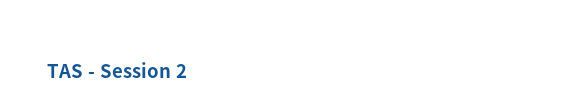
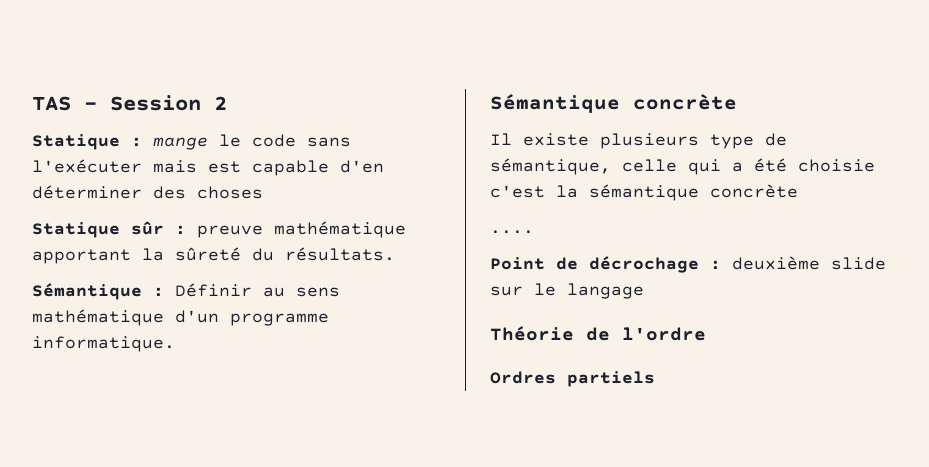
+ Statique : mange le code sans l'exécuter mais est capable d'en déterminer des choses
+ Statique sûr : preuve mathématique apportant la sûreté du résultats.
+ Sémantique : Définir au sens mathématique d'un programme informatique.
+ Sémantique concrète
+ Il existe plusieurs type de sémantique, celle qui a été choisie c'est la sémantique concrète
+ ....
+ Point de décrochage : deuxième slide sur le langage
+ Théorie de l'ordre
+ Ordres partiels

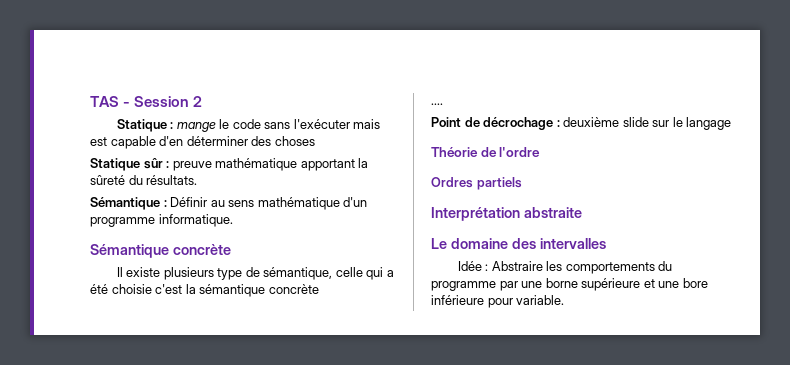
+ Interprétation abstraite
+ Le domaine des intervalles
+ Idée : Abstraire les comportements du programme par une borne supérieure et une bore inférieure pour variable.

